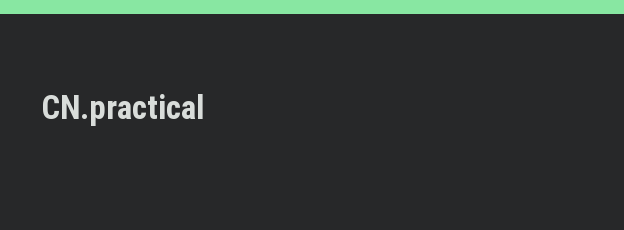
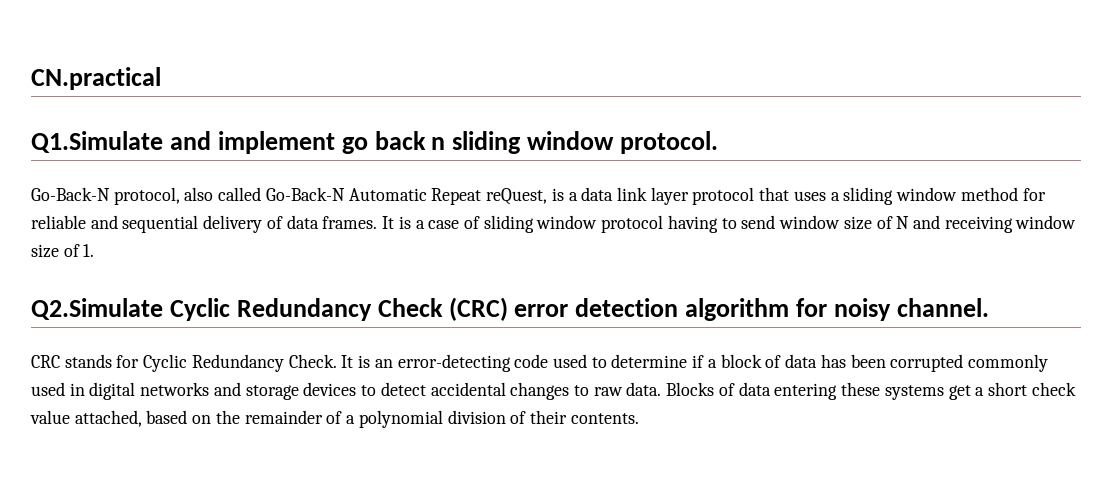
+ Q1.Simulate and implement go back n sliding window protocol.
+ Go-Back-N protocol, also called Go-Back-N Automatic Repeat reQuest, is a data link layer protocol that uses a sliding window method for reliable and sequential delivery of data frames. It is a case of sliding window protocol having to send window size of N and receiving window size of 1.
+ Q2.Simulate Cyclic Redundancy Check (CRC) error detection algorithm for noisy channel.
+ CRC stands for Cyclic Redundancy Check. It is an error-detecting code used to determine if a block of data has been corrupted commonly used in digital networks and storage devices to detect accidental changes to raw data. Blocks of data entering these systems get a short check value attached, based on the remainder of a polynomial division of their contents.

